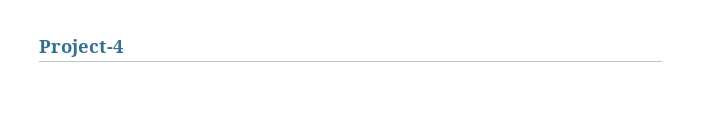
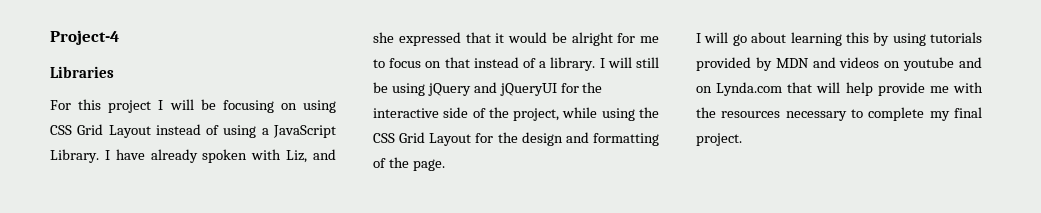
+ Libraries
+ For this project I will be focusing on using CSS Grid Layout instead of using a JavaScript Library. I have already spoken with Liz, and she expressed that it would be alright for me to focus on that instead of a library. I will still be using jQuery and jQueryUI for the interactive side of the project, while using the CSS Grid Layout for the design and formatting of the page.
+ I will go about learning this by using tutorials provided by MDN and videos on youtube and on Lynda.com that will help provide me with the resources necessary to complete my final project.

